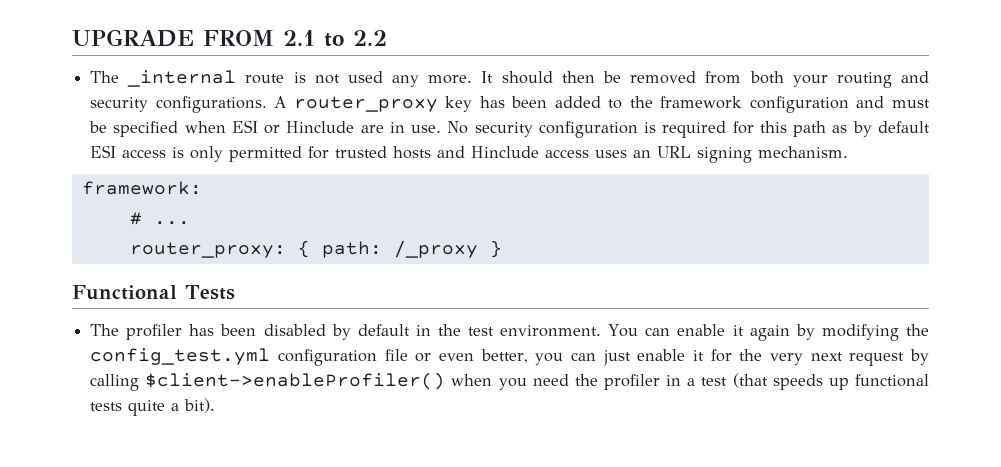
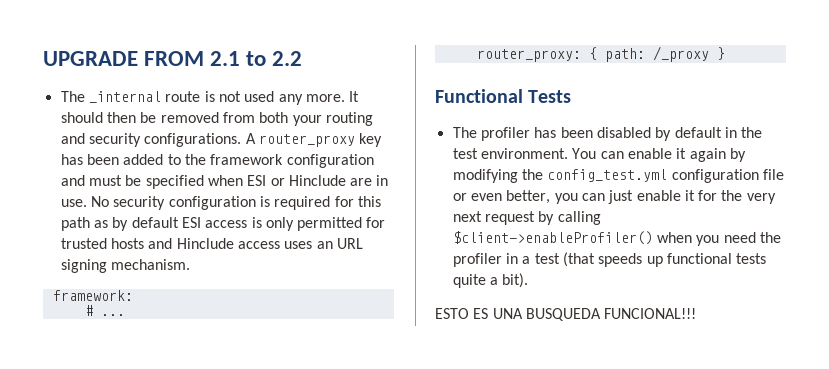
+ ESTO ES UNA BUSQUEDA FUNCIONAL!!!

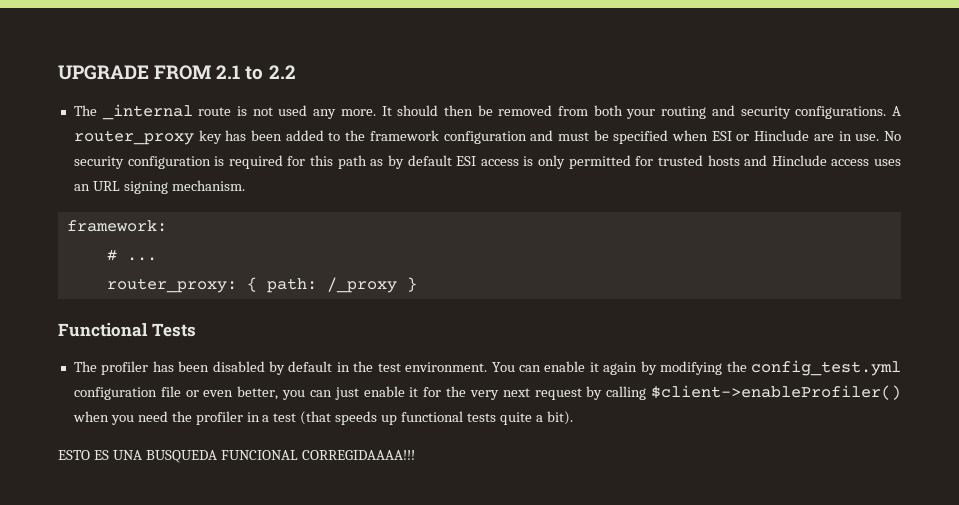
- ESTO ES UNA BUSQUEDA FUNCIONAL!!!
+ ESTO ES UNA BUSQUEDA FUNCIONAL CORREGIDAAAA!!!

